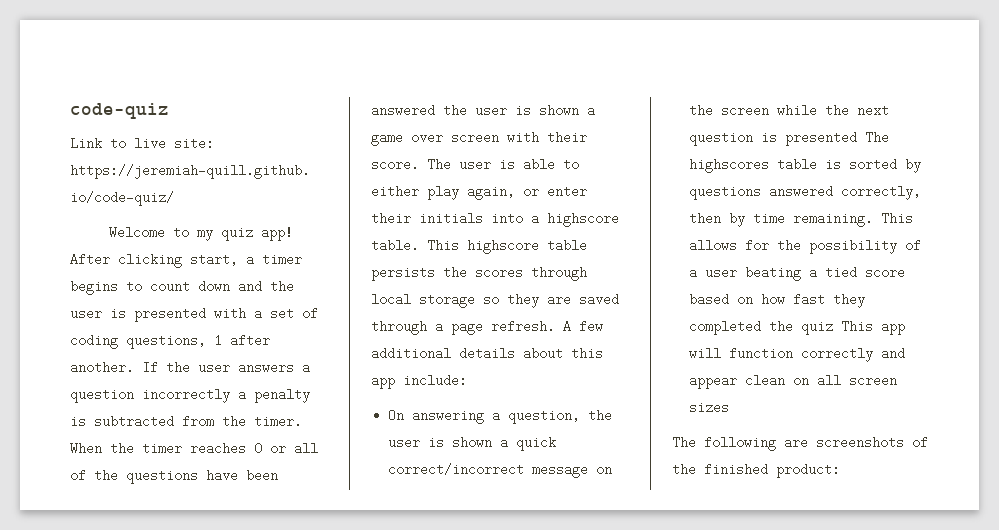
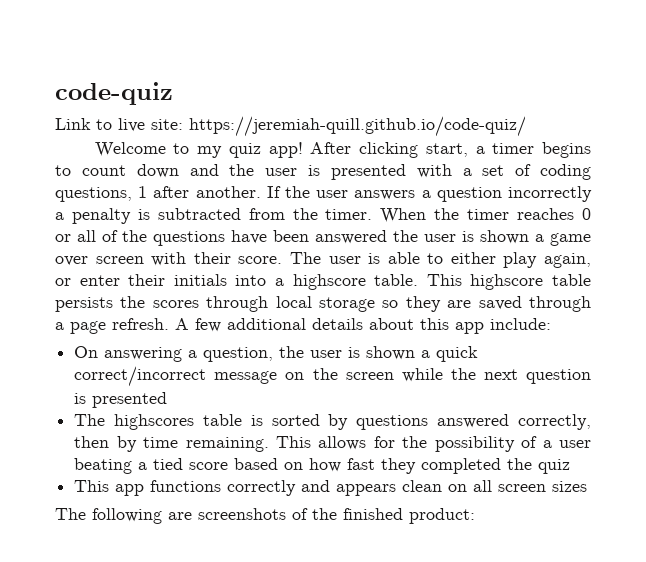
- On answering a question, the user is shown a quick correct/incorrect message on the screen while the next question is presented The highscores table is sorted by questions answered correctly, then by time remaining.
+ On answering a question, the user is shown a quick correct/incorrect message on the screen while the next question is presented
+ The highscores table is sorted by questions answered correctly, then by time remaining.
- This allows for the possibility of a user beating a tied score based on how fast they completed the quiz This app will function correctly and appear clean on all screen sizes
+ This allows for the possibility of a user beating a tied score based on how fast they completed the quiz
+ This app functions correctly and appears clean on all screen sizes

